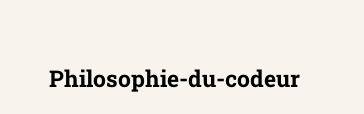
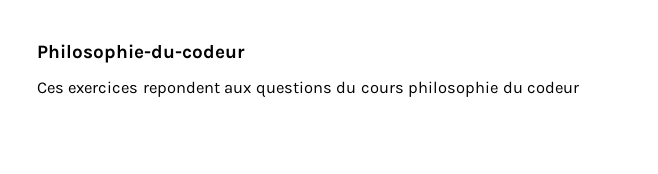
+ Ces exercices repondent aux questions du cours philosophie du codeur

